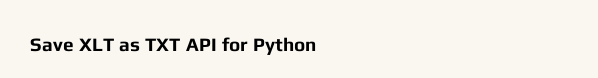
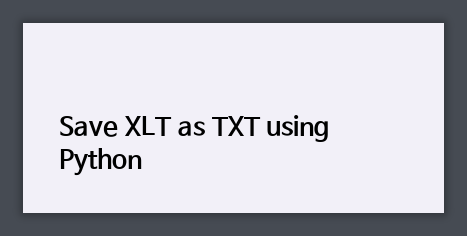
- Save XLT as TXT API for Python
+ Save XLT as TXT using Python

